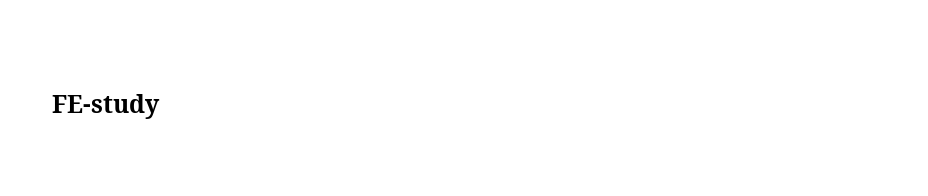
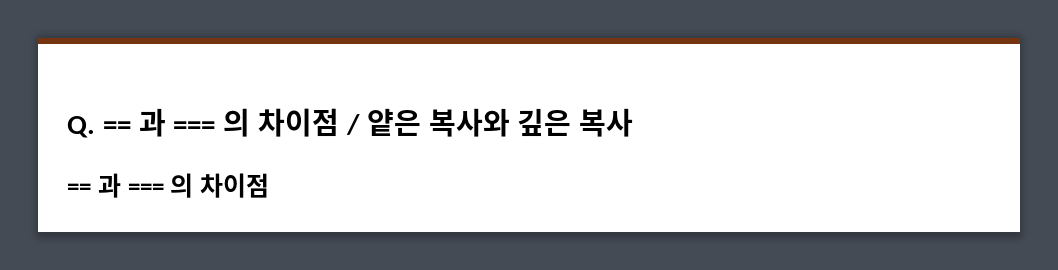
- FE-study
+ Q. == 과 === 의 차이점 / 얕은 복사와 깊은 복사
+ == 과 === 의 차이점

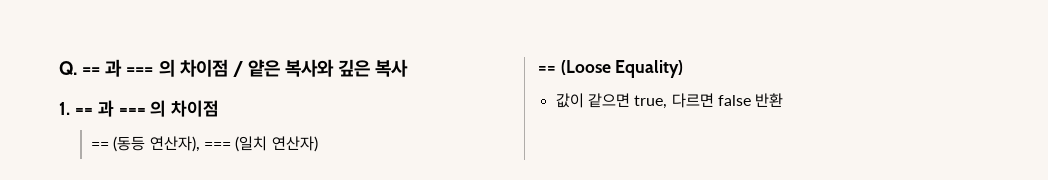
  Q. == 과 === 의 차이점 / 얕은 복사와 깊은 복사
- == 과 === 의 차이점
+ 1. == 과 === 의 차이점
+ == (동등 연산자), === (일치 연산자)
+ == (Loose Equality)
+ 값이 같으면 true, 다르면 false 반환

